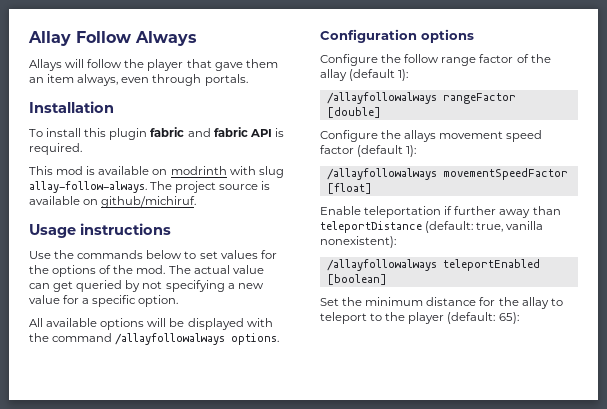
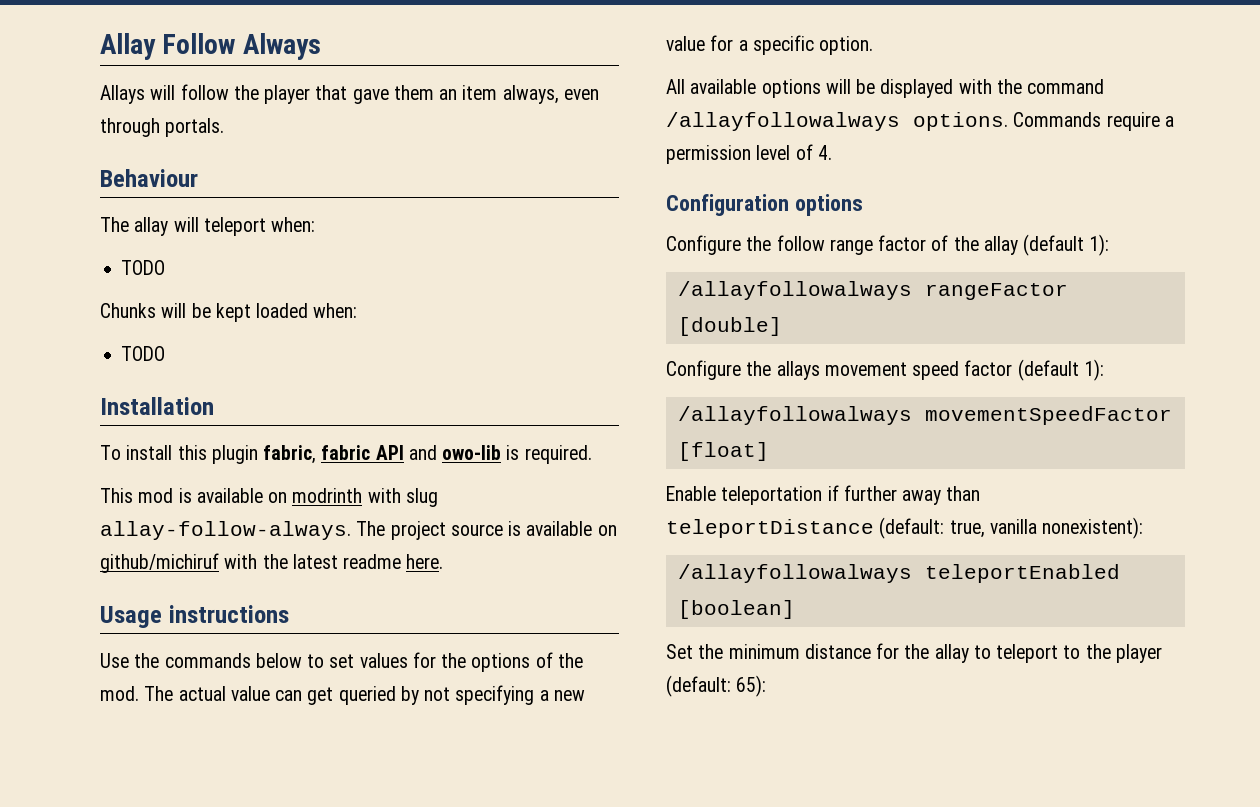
+ Behaviour
+ The allay will teleport when:
+ TODO
+ Chunks will be kept loaded when:
+ TODO
- To install this plugin fabric and fabric API is required.
+ To install this plugin fabric, fabric API and owo-lib is required.
- The project source is available on github/michiruf.
+ The project source is available on github/michiruf with the latest readme here.
+ Commands require a permission level of 4.

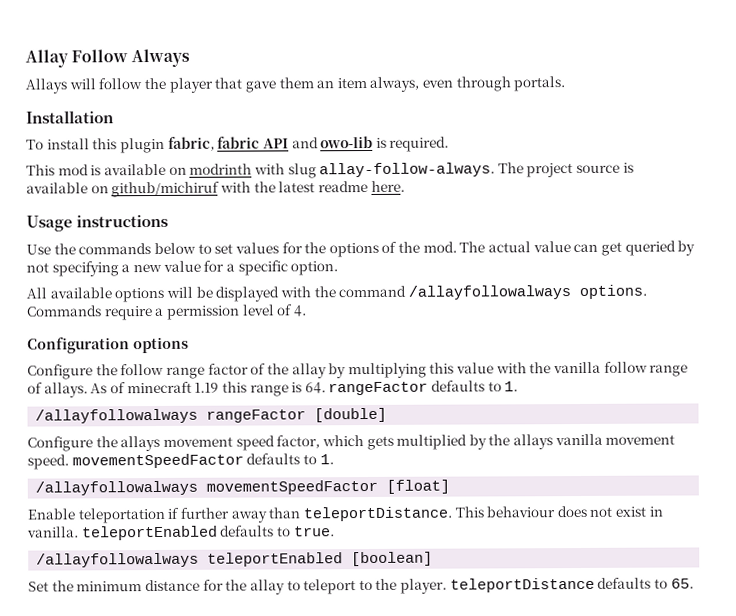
- Behaviour
- The allay will teleport when:
- TODO
- Chunks will be kept loaded when:
- TODO
- Configure the follow range factor of the allay (default 1):
+ Configure the follow range factor of the allay by multiplying this value with the vanilla follow range of allays. As of minecraft 1.19 this range is 64. rangeFactor defaults to 1.
- Configure the allays movement speed factor (default 1):
+ Configure the allays movement speed factor, which gets multiplied by the allays vanilla movement speed. movementSpeedFactor defaults to 1.
- Enable teleportation if further away than teleportDistance (default: true, vanilla nonexistent):
+ Enable teleportation if further away than teleportDistance. This behaviour does not exist in vanilla. teleportEnabled defaults to true.
- Set the minimum distance for the allay to teleport to the player (default: 65):
+ Set the minimum distance for the allay to teleport to the player. teleportDistance defaults to 65.

